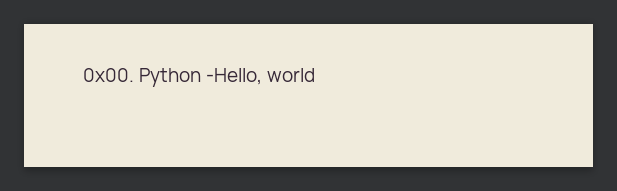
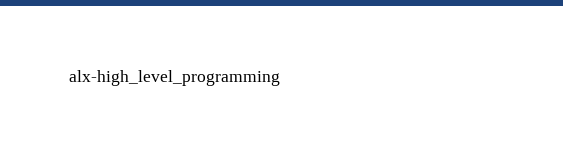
- 0x00. Python -Hello, world
+ alx-high_level_programming

